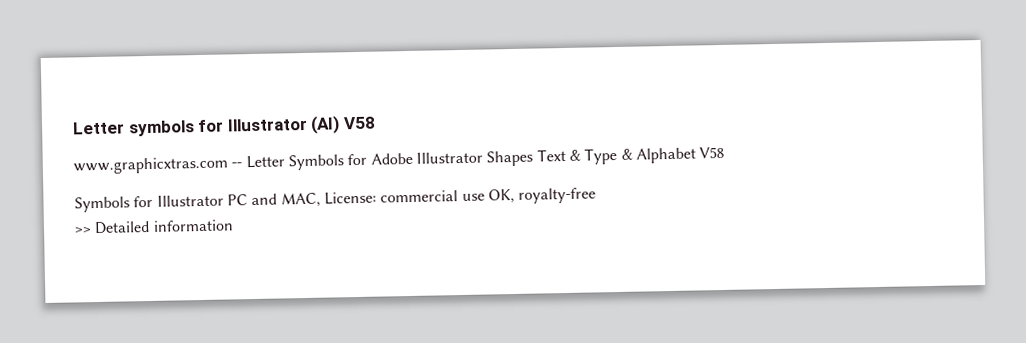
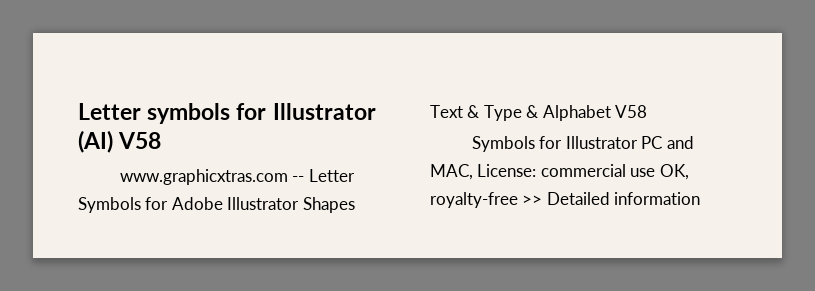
- Symbols for Illustrator PC and MAC, License: commercial use OK, royalty-free
- >> Detailed information
+ Symbols for Illustrator PC and MAC, License: commercial use OK, royalty-free >> Detailed information

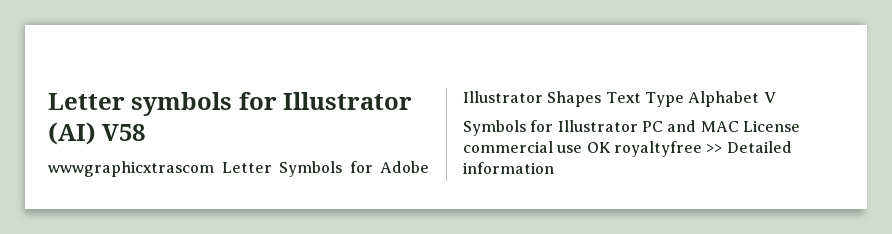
- www.graphicxtras.com -- Letter Symbols for Adobe Illustrator Shapes Text & Type & Alphabet V58
+ wwwgraphicxtrascom Letter Symbols for Adobe Illustrator Shapes Text Type Alphabet V
- Symbols for Illustrator PC and MAC, License: commercial use OK, royalty-free >> Detailed information
+ Symbols for Illustrator PC and MAC License commercial use OK royaltyfree >> Detailed information

